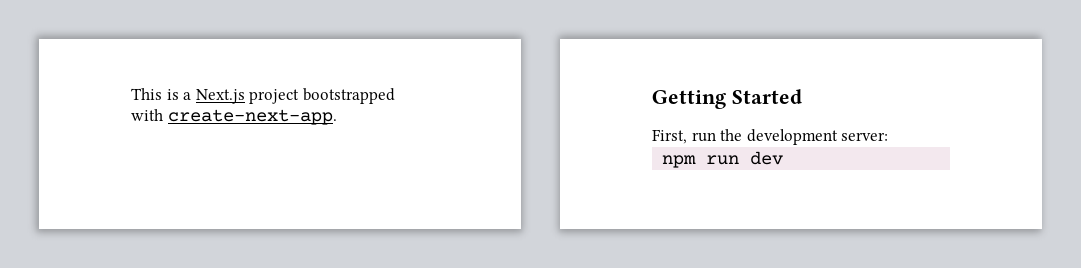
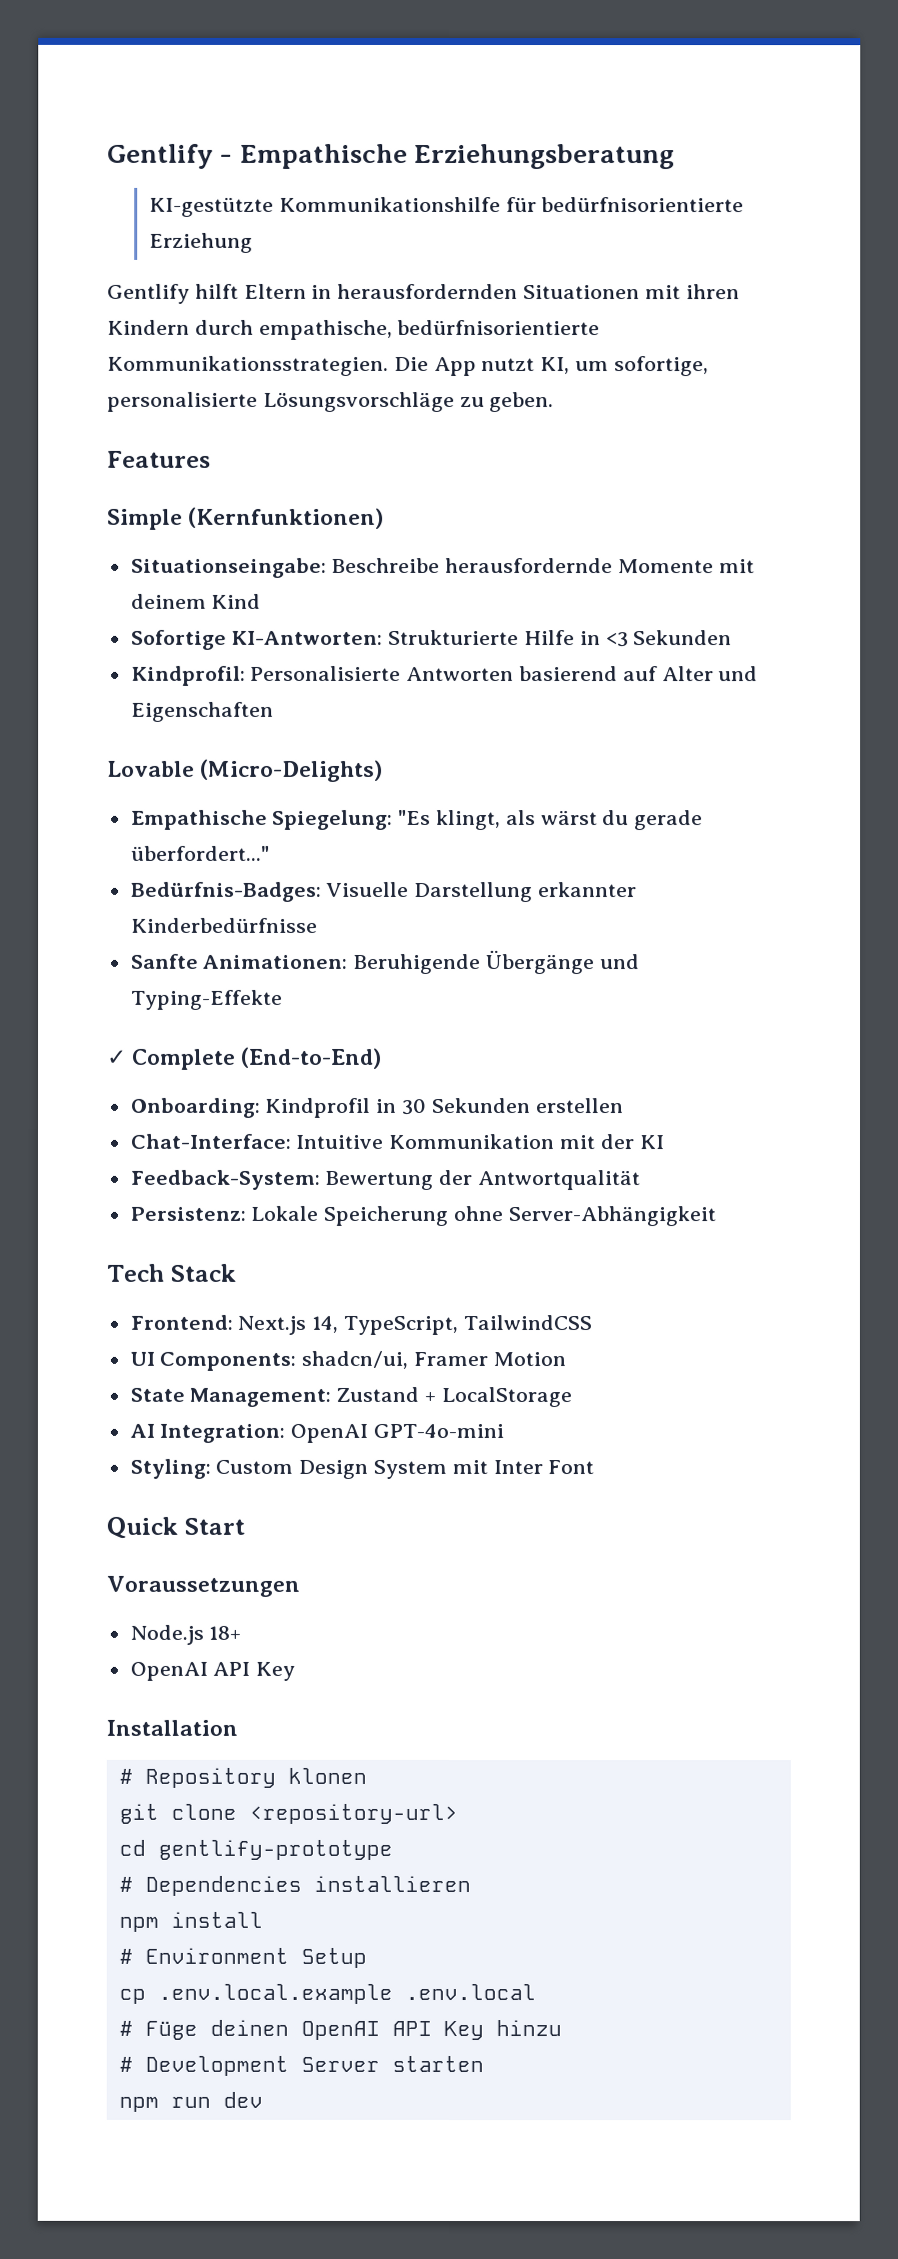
- This is a Next.js project bootstrapped with create-next-app.
- Getting Started
- First, run the development server:
+ Gentlify - Empathische Erziehungsberatung
+ KI-gestützte Kommunikationshilfe für bedürfnisorientierte Erziehung
+ Gentlify hilft Eltern in herausfordernden Situationen mit ihren Kindern durch empathische, bedürfnisorientierte Kommunikationsstrategien. Die App nutzt KI, um sofortige, personalisierte Lösungsvorschläge zu geben.
+ Features
+ Simple (Kernfunktionen)
+ Situationseingabe: Beschreibe herausfordernde Momente mit deinem Kind
+ Sofortige KI-Antworten: Strukturierte Hilfe in <3 Sekunden
+ Kindprofil: Personalisierte Antworten basierend auf Alter und Eigenschaften
+ Lovable (Micro-Delights)
+ Empathische Spiegelung: "Es klingt, als wärst du gerade überfordert..."
+ Bedürfnis-Badges: Visuelle Darstellung erkannter Kinderbedürfnisse
+ Sanfte Animationen: Beruhigende Übergänge und Typing-Effekte
+ ✓ Complete (End-to-End)
+ Onboarding: Kindprofil in 30 Sekunden erstellen
+ Chat-Interface: Intuitive Kommunikation mit der KI
+ Feedback-System: Bewertung der Antwortqualität
+ Persistenz: Lokale Speicherung ohne Server-Abhängigkeit
+ Tech Stack
+ Frontend: Next.js 14, TypeScript, TailwindCSS
+ UI Components: shadcn/ui, Framer Motion
+ State Management: Zustand + LocalStorage
+ AI Integration: OpenAI GPT-4o-mini
+ Styling: Custom Design System mit Inter Font
+ Quick Start
+ Voraussetzungen
+ Node.js 18+
+ OpenAI API Key
+ Installation
+ # Repository klonen
+ git clone <repository-url>
+ cd gentlify-prototype
+ # Dependencies installieren
+ npm install
+ # Environment Setup
+ cp .env.local.example .env.local
+ # Füge deinen OpenAI API Key hinzu
+ # Development Server starten

